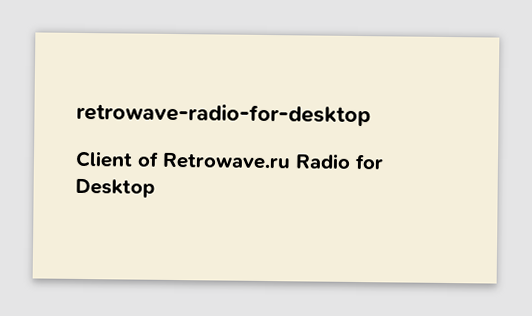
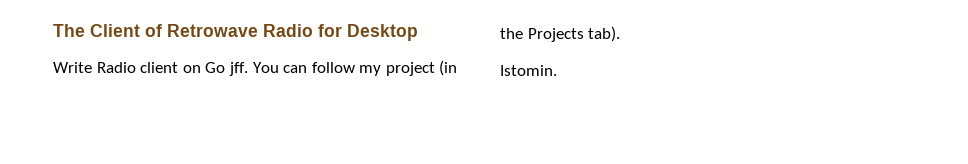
- retrowave-radio-for-desktop
- Client of Retrowave.ru Radio for Desktop
+ The Client of Retrowave Radio for Desktop
+ Write Radio client on Go jff. You can follow my project (in the Projects tab).
+ Istomin.

